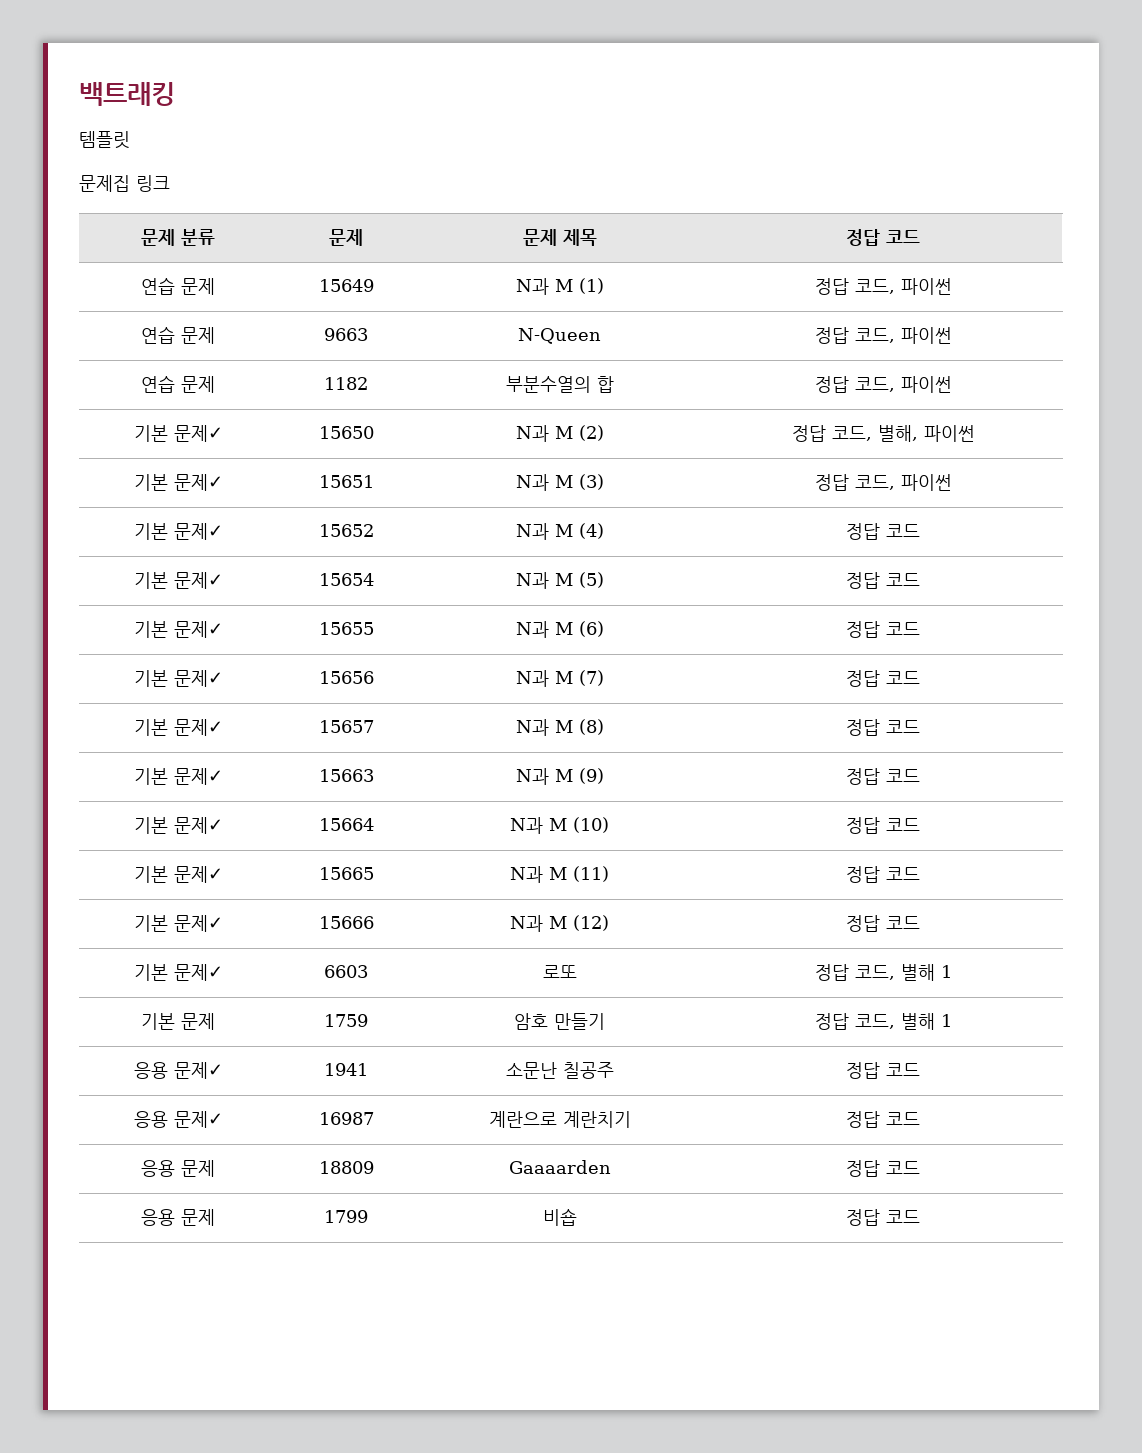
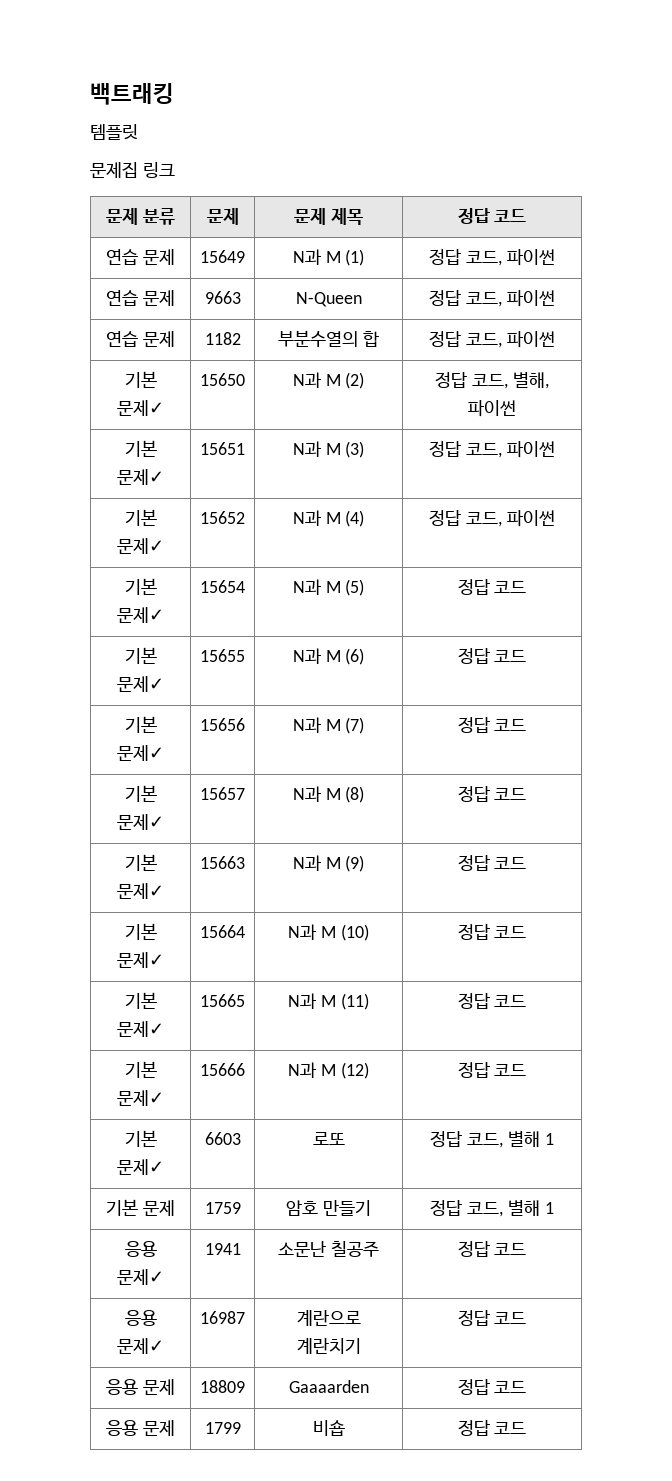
- 기본 문제✓ | 15652 | N과 M (4) | 정답 코드
+ 기본 문제✓ | 15652 | N과 M (4) | 정답 코드, 파이썬

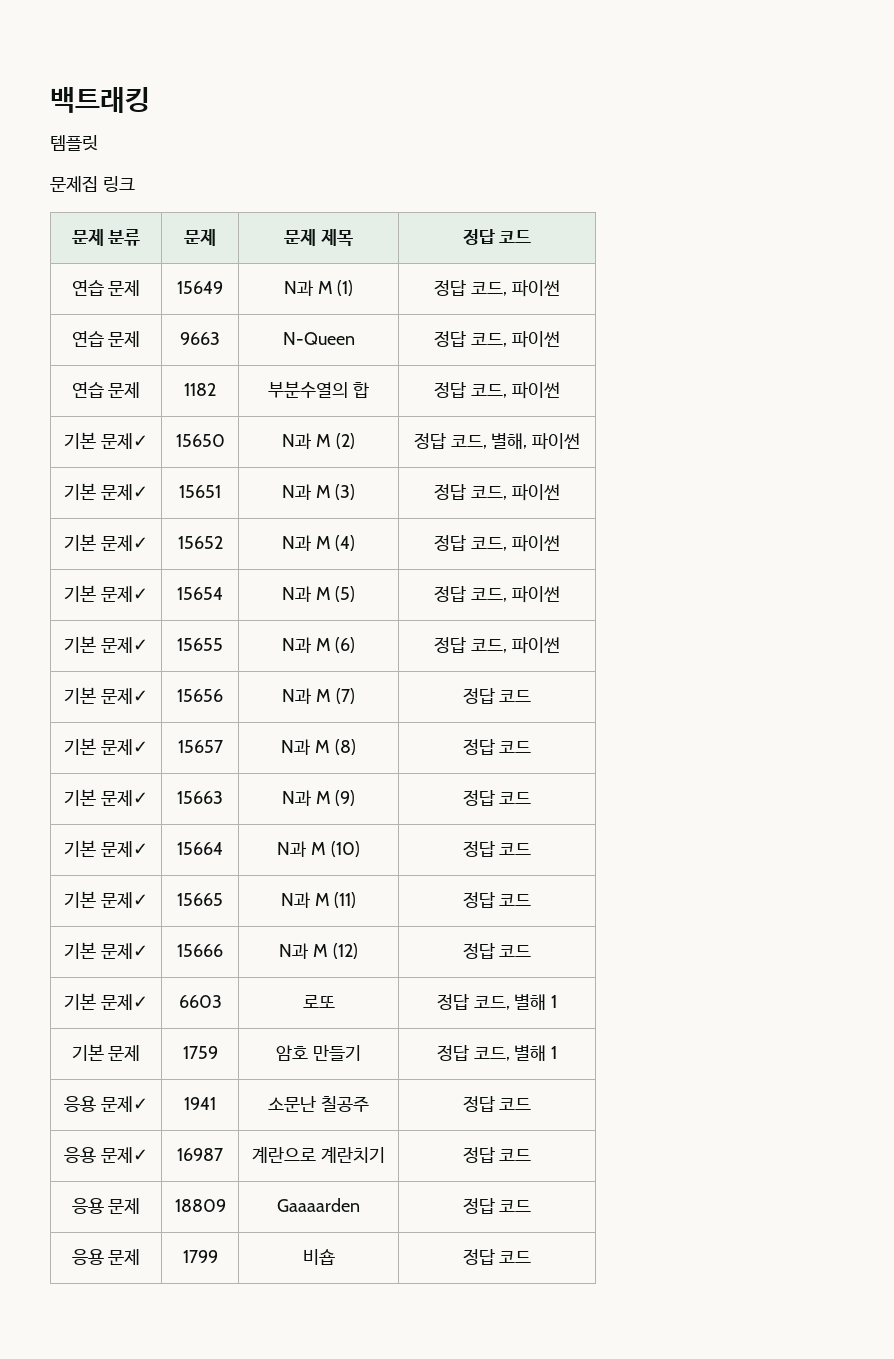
- 기본 문제✓ | 15654 | N과 M (5) | 정답 코드
+ 기본 문제✓ | 15654 | N과 M (5) | 정답 코드, 파이썬
- 기본 문제✓ | 15655 | N과 M (6) | 정답 코드
+ 기본 문제✓ | 15655 | N과 M (6) | 정답 코드, 파이썬

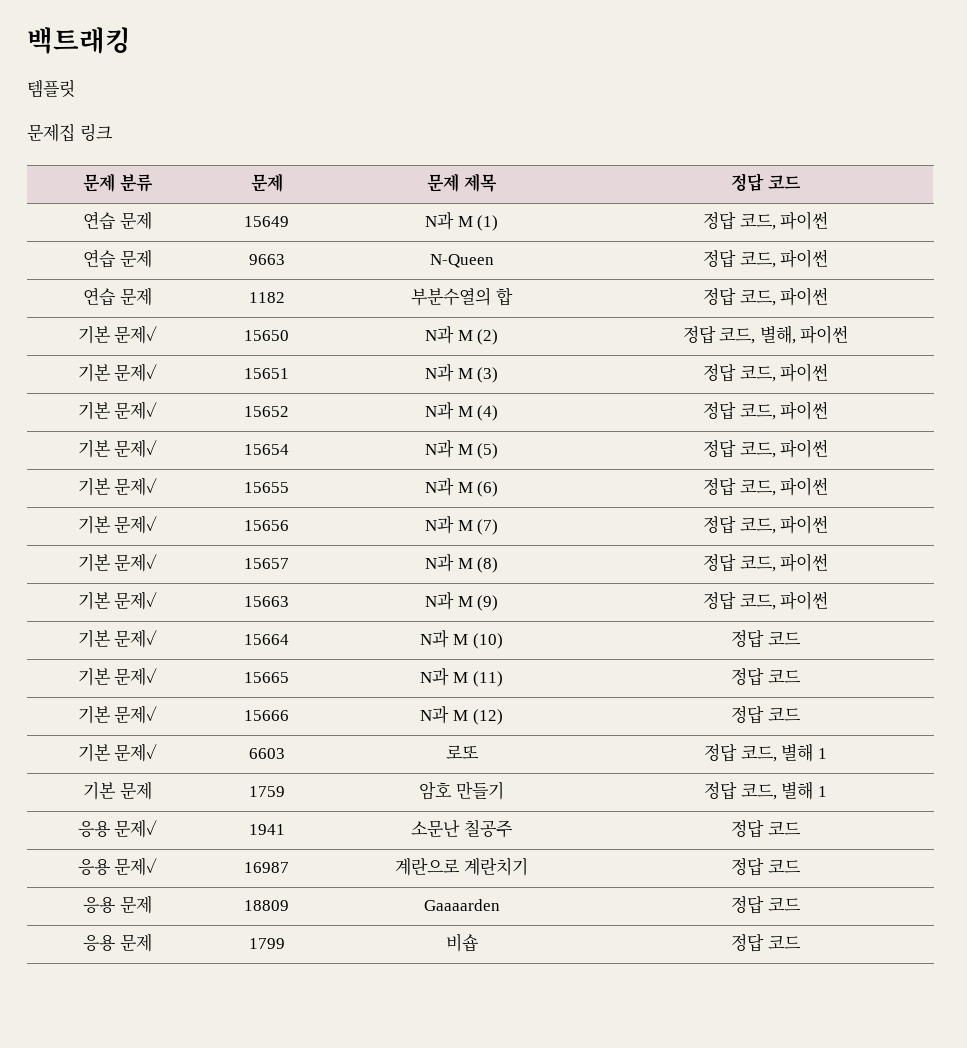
- 기본 문제✓ | 15656 | N과 M (7) | 정답 코드
+ 기본 문제✓ | 15656 | N과 M (7) | 정답 코드, 파이썬
- 기본 문제✓ | 15657 | N과 M (8) | 정답 코드
+ 기본 문제✓ | 15657 | N과 M (8) | 정답 코드, 파이썬
- 기본 문제✓ | 15663 | N과 M (9) | 정답 코드
+ 기본 문제✓ | 15663 | N과 M (9) | 정답 코드, 파이썬

